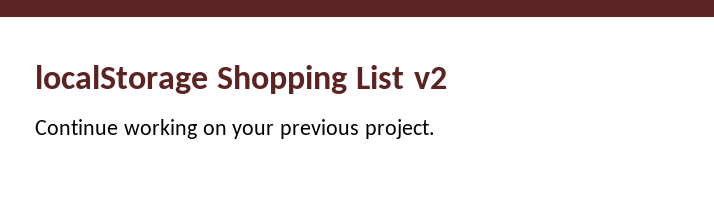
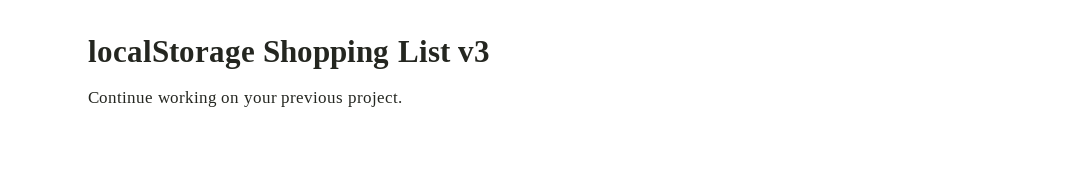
- localStorage Shopping List v2
+ localStorage Shopping List v3

